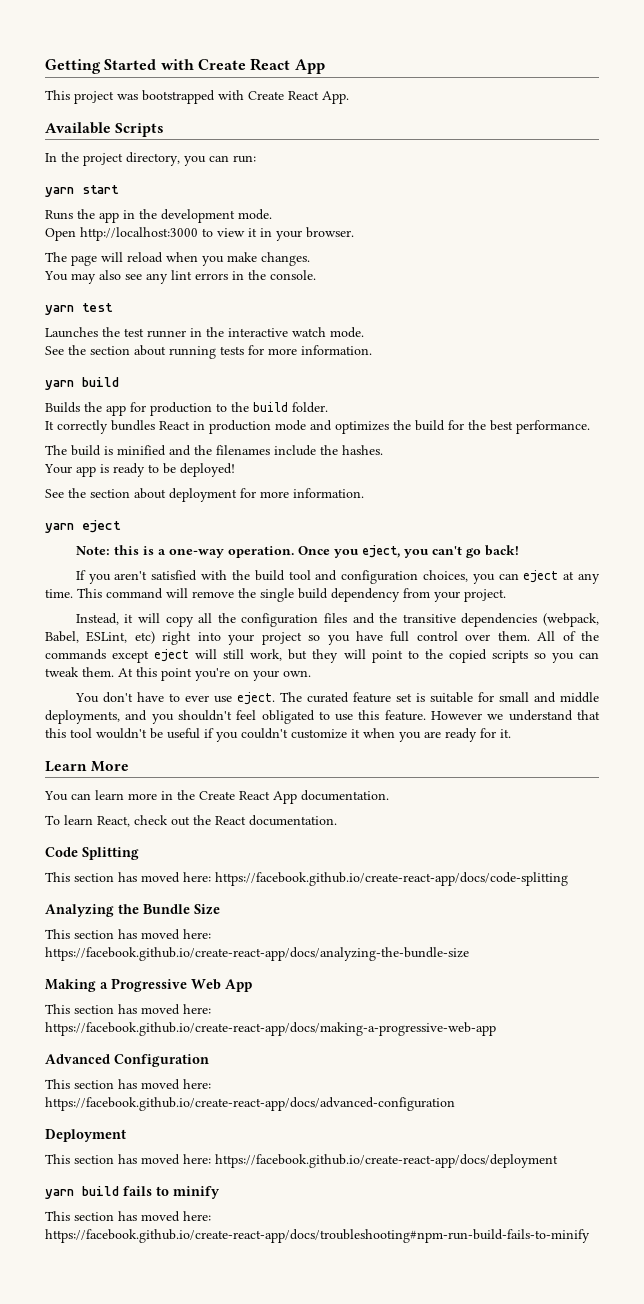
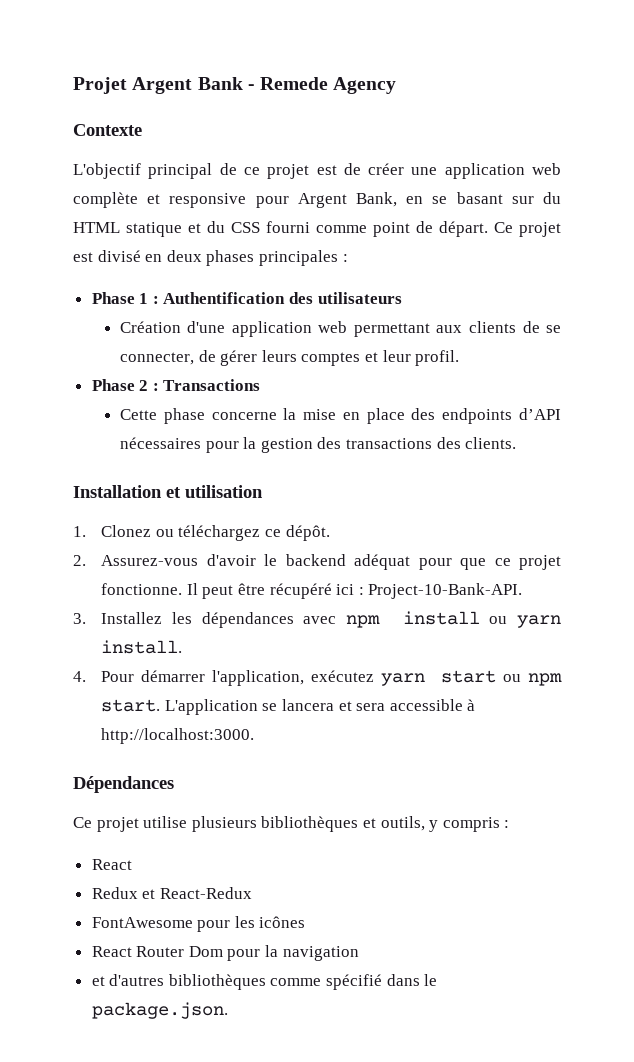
- Getting Started with Create React App
- This project was bootstrapped with Create React App.
- Available Scripts
- In the project directory, you can run:
- yarn start
- Runs the app in the development mode.
- Open http://localhost:3000 to view it in your browser.
- The page will reload when you make changes.
- You may also see any lint errors in the console.
- yarn test
- Launches the test runner in the interactive watch mode.
- See the section about running tests for more information.
- yarn build
- Builds the app for production to the build folder.
- It correctly bundles React in production mode and optimizes the build for the best performance.
- The build is minified and the filenames include the hashes.
- Your app is ready to be deployed!
- See the section about deployment for more information.
- yarn eject
- Note: this is a one-way operation. Once you eject, you can't go back!
- If you aren't satisfied with the build tool and configuration choices, you can eject at any time. This command will remove the single build dependency from your project.
- Instead, it will copy all the configuration files and the transitive dependencies (webpack, Babel, ESLint, etc) right into your project so you have full control over them. All of the commands except eject will still work, but they will point to the copied scripts so you can tweak them. At this point you're on your own.
- You don't have to ever use eject. The curated feature set is suitable for small and middle deployments, and you shouldn't feel obligated to use this feature. However we understand that this tool wouldn't be useful if you couldn't customize it when you are ready for it.
- Learn More
- You can learn more in the Create React App documentation.
- To learn React, check out the React documentation.
- Code Splitting
- This section has moved here: https://facebook.github.io/create-react-app/docs/code-splitting
- Analyzing the Bundle Size
- This section has moved here: https://facebook.github.io/create-react-app/docs/analyzing-the-bundle-size
- Making a Progressive Web App
- This section has moved here: https://facebook.github.io/create-react-app/docs/making-a-progressive-web-app
- Advanced Configuration
- This section has moved here: https://facebook.github.io/create-react-app/docs/advanced-configuration
- Deployment
- This section has moved here: https://facebook.github.io/create-react-app/docs/deployment
- yarn build fails to minify
- This section has moved here: https://facebook.github.io/create-react-app/docs/troubleshooting#npm-run-build-fails-to-minify
+ Projet Argent Bank - Remede Agency
+ Contexte
+ L'objectif principal de ce projet est de créer une application web complète et responsive pour Argent Bank, en se basant sur du HTML statique et du CSS fourni comme point de départ. Ce projet est divisé en deux phases principales :
+ Phase 1 : Authentification des utilisateurs
+ Création d'une application web permettant aux clients de se connecter, de gérer leurs comptes et leur profil.
+ Phase 2 : Transactions
+ Cette phase concerne la mise en place des endpoints d’API nécessaires pour la gestion des transactions des clients.
+ Installation et utilisation
+ 1. Clonez ou téléchargez ce dépôt.
+ 2. Assurez-vous d'avoir le backend adéquat pour que ce projet fonctionne. Il peut être récupéré ici : Project-10-Bank-API.
+ 3. Installez les dépendances avec npm install ou yarn install.
+ 4. Pour démarrer l'application, exécutez yarn start ou npm start. L'application se lancera et sera accessible à http://localhost:3000.
+ Dépendances
+ Ce projet utilise plusieurs bibliothèques et outils, y compris :
+ React
+ Redux et React-Redux
+ FontAwesome pour les icônes
+ React Router Dom pour la navigation
+ et d'autres bibliothèques comme spécifié dans le package.json.

